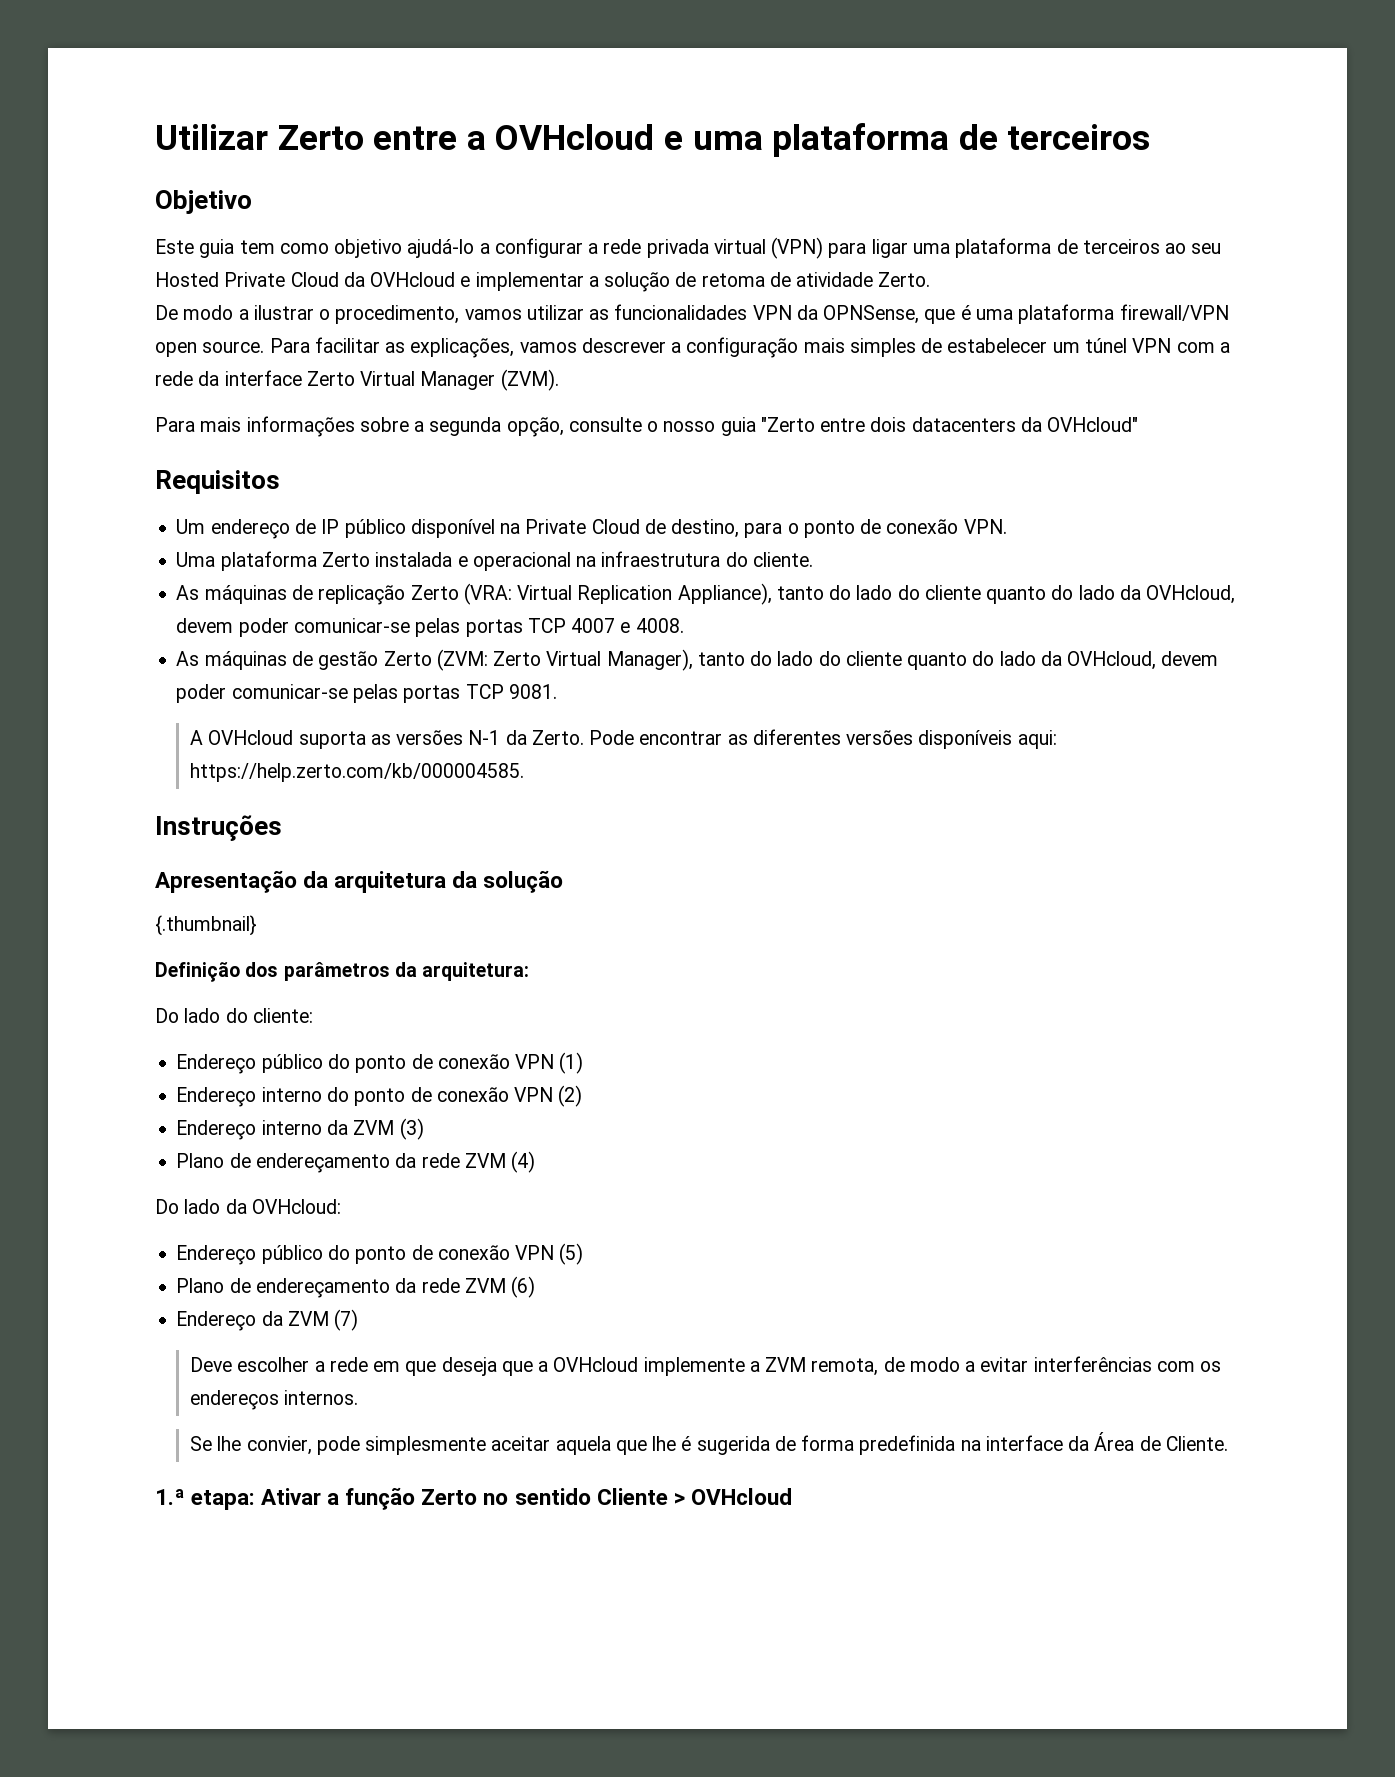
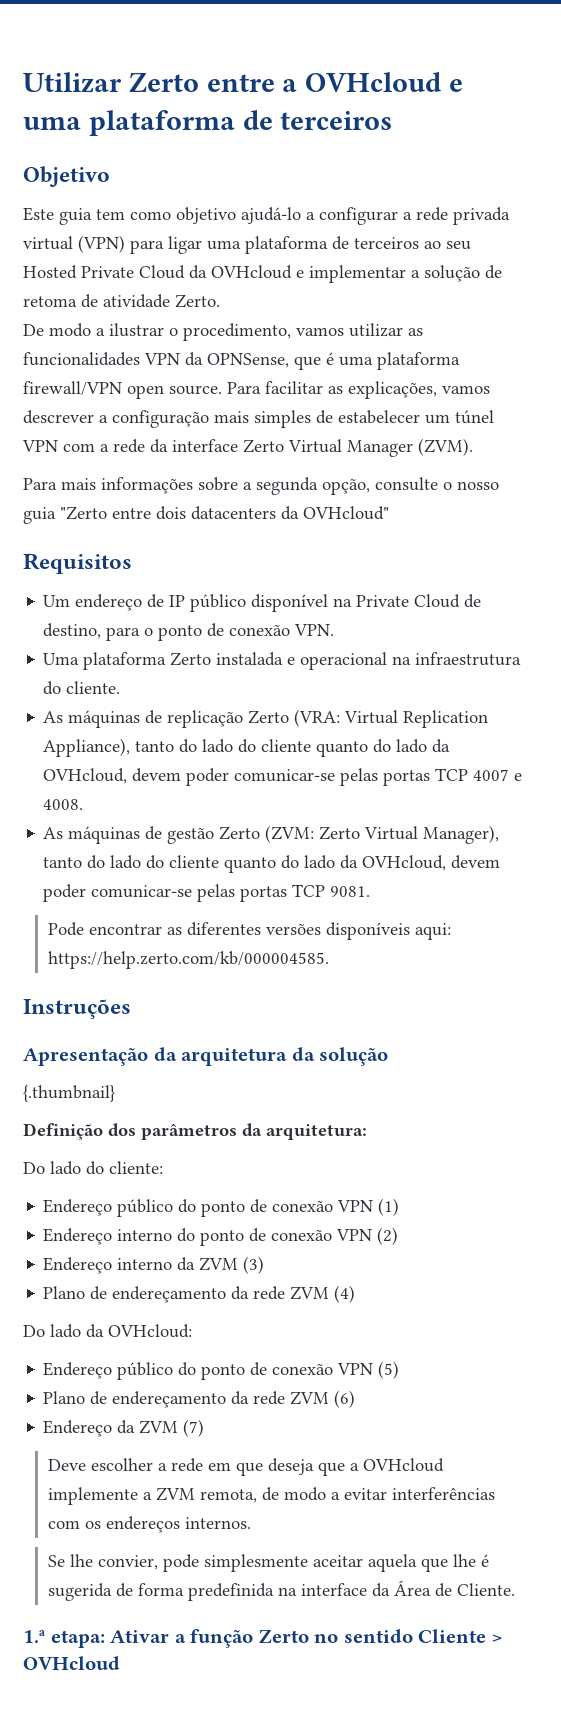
- A OVHcloud suporta as versões N-1 da Zerto.

